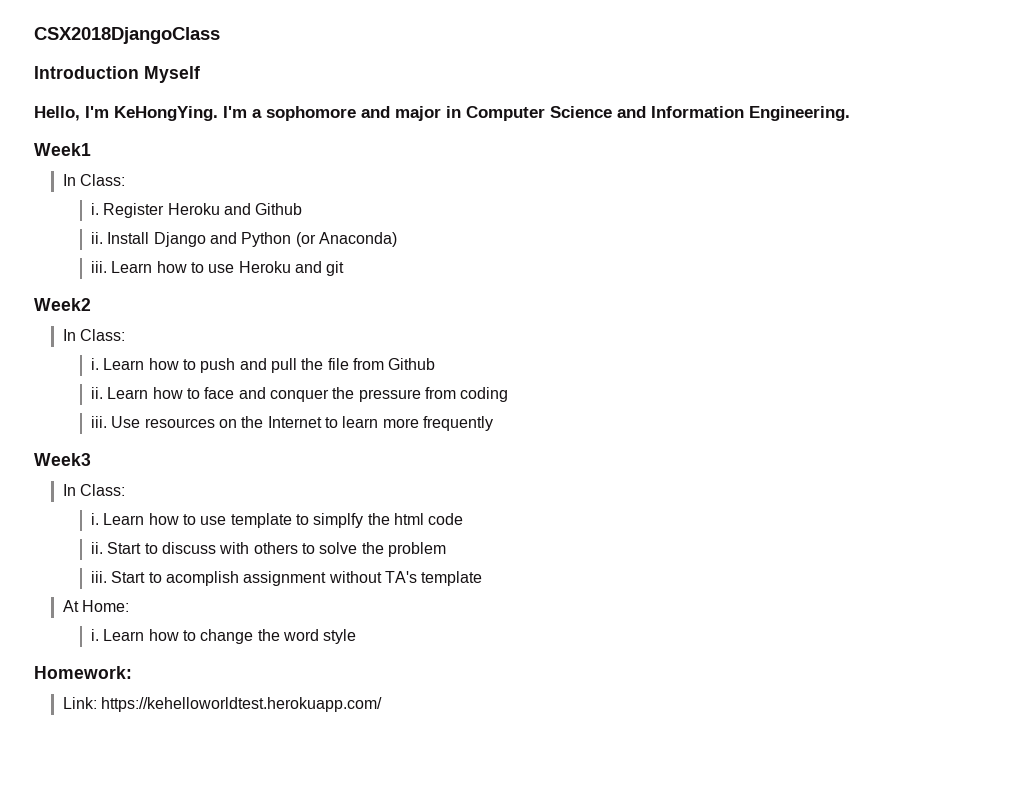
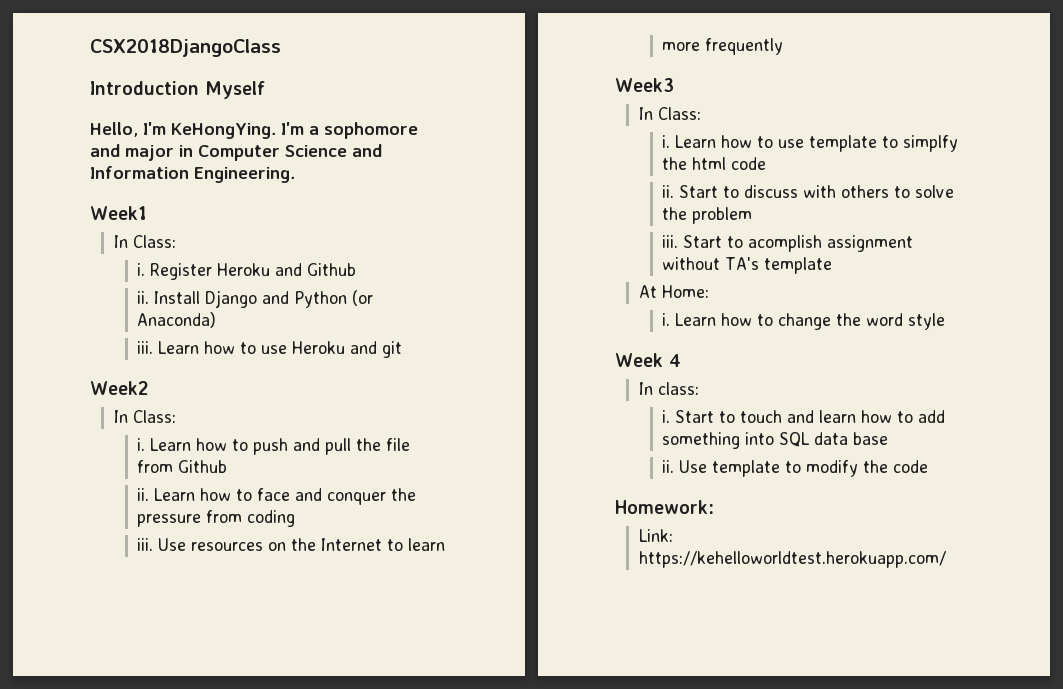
+ Week 4
+ In class:
+ i. Start to touch and learn how to add something into SQL data base
+ ii. Use template to modify the code

